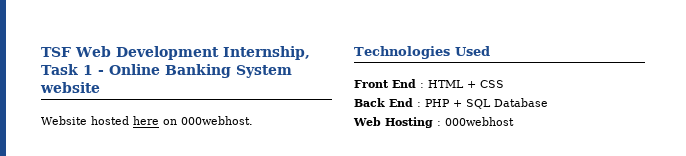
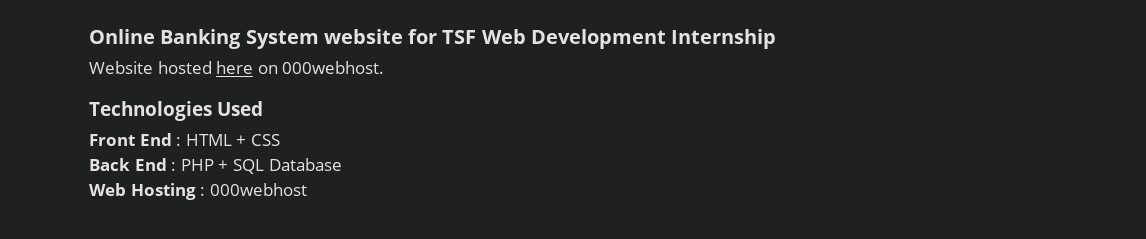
- TSF Web Development Internship, Task 1 - Online Banking System website
+ Online Banking System website for TSF Web Development Internship

